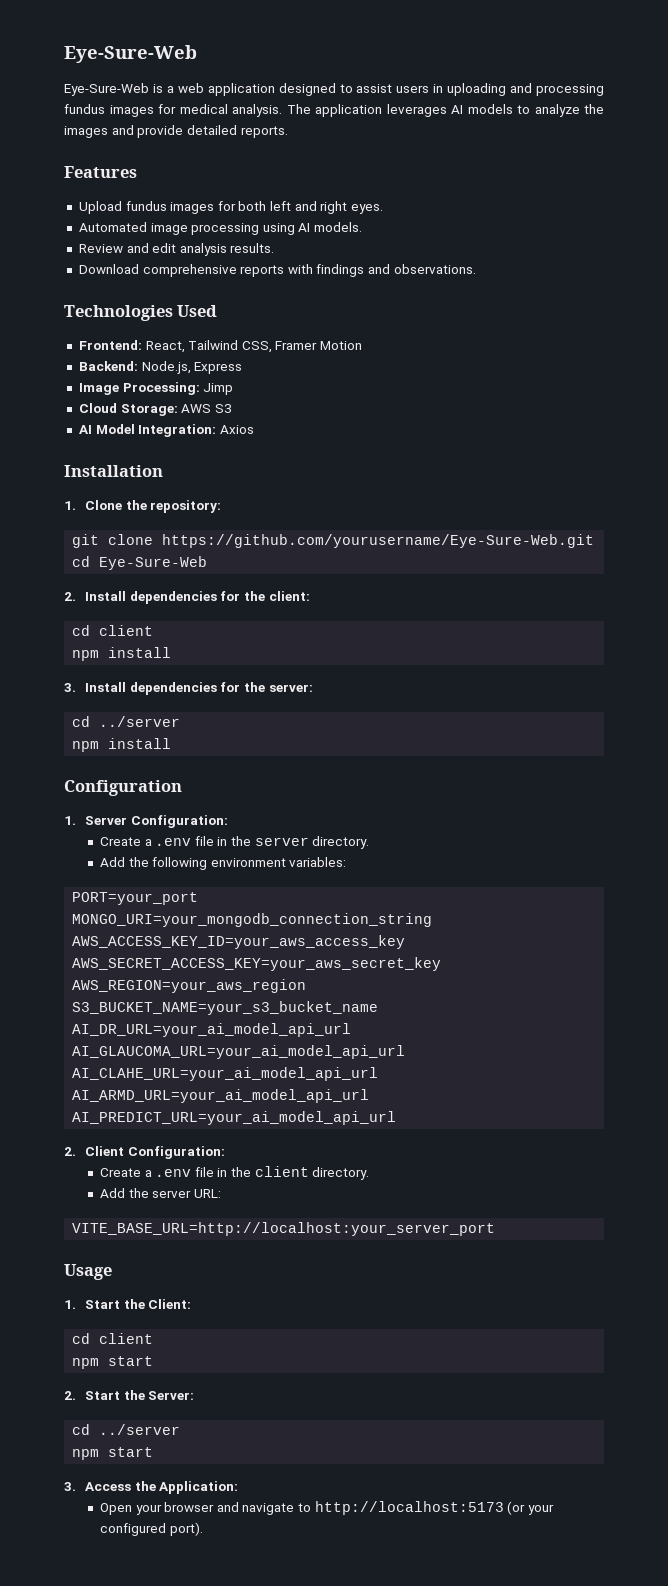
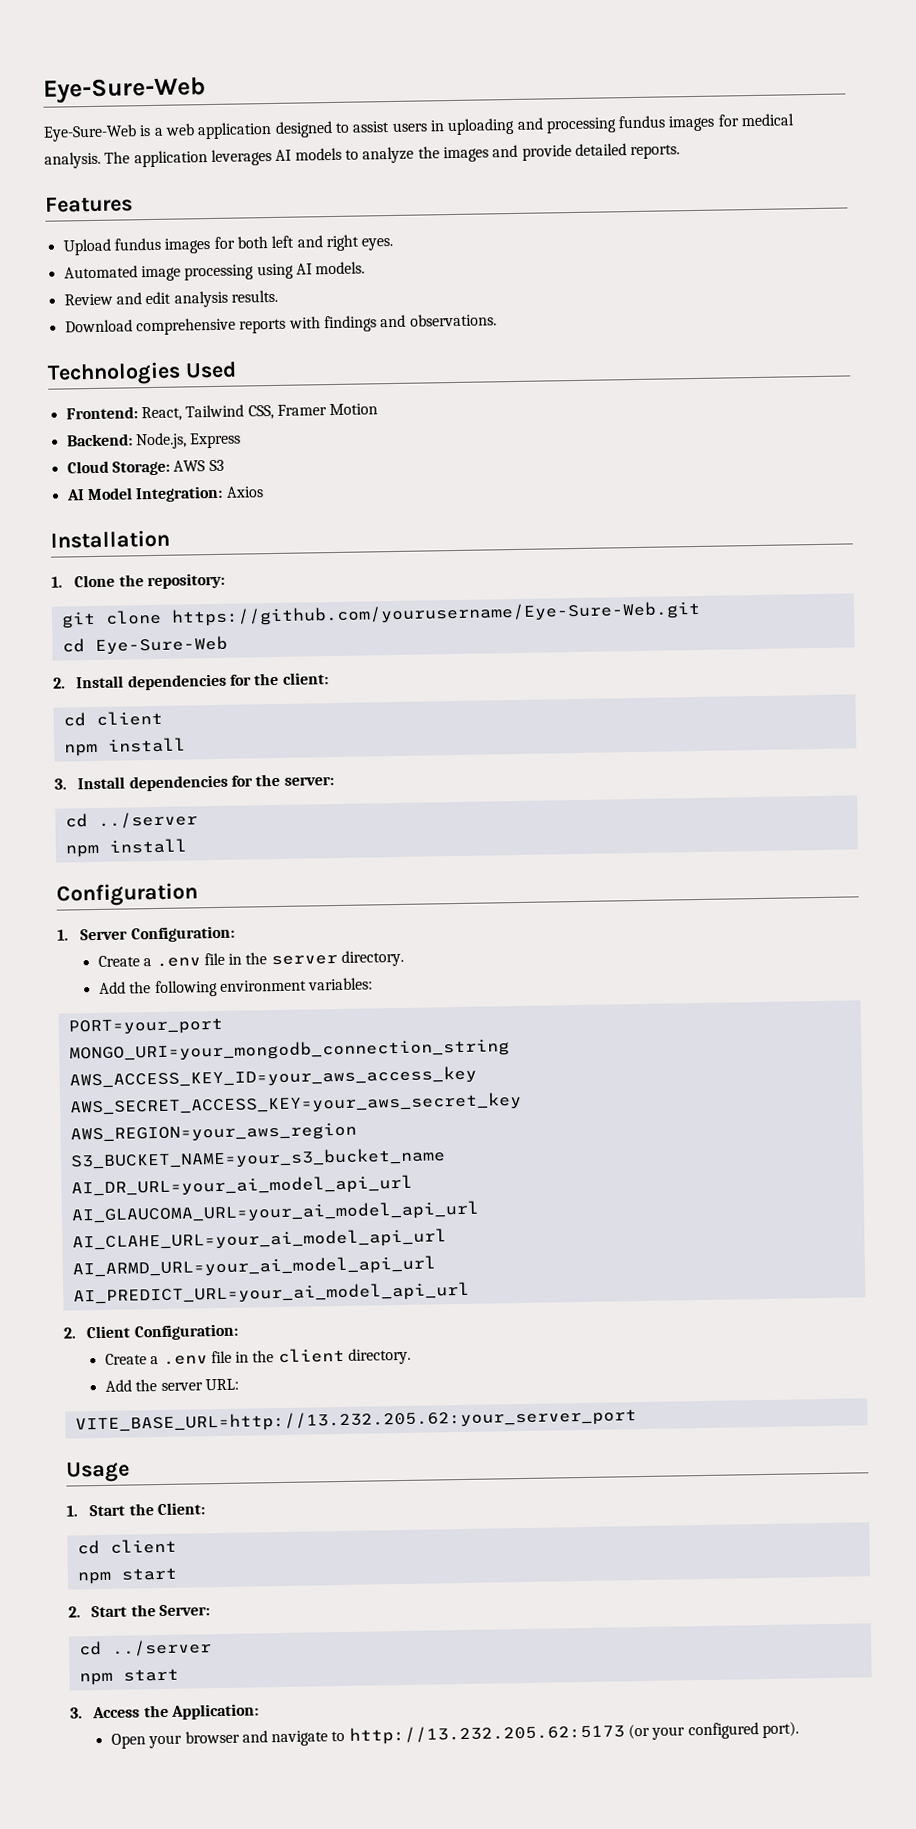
- Image Processing: Jimp
- VITE_BASE_URL=http://localhost:your_server_port
+ VITE_BASE_URL=http://13.232.205.62:your_server_port
- Open your browser and navigate to http://localhost:5173 (or your configured port).
+ Open your browser and navigate to http://13.232.205.62:5173 (or your configured port).

